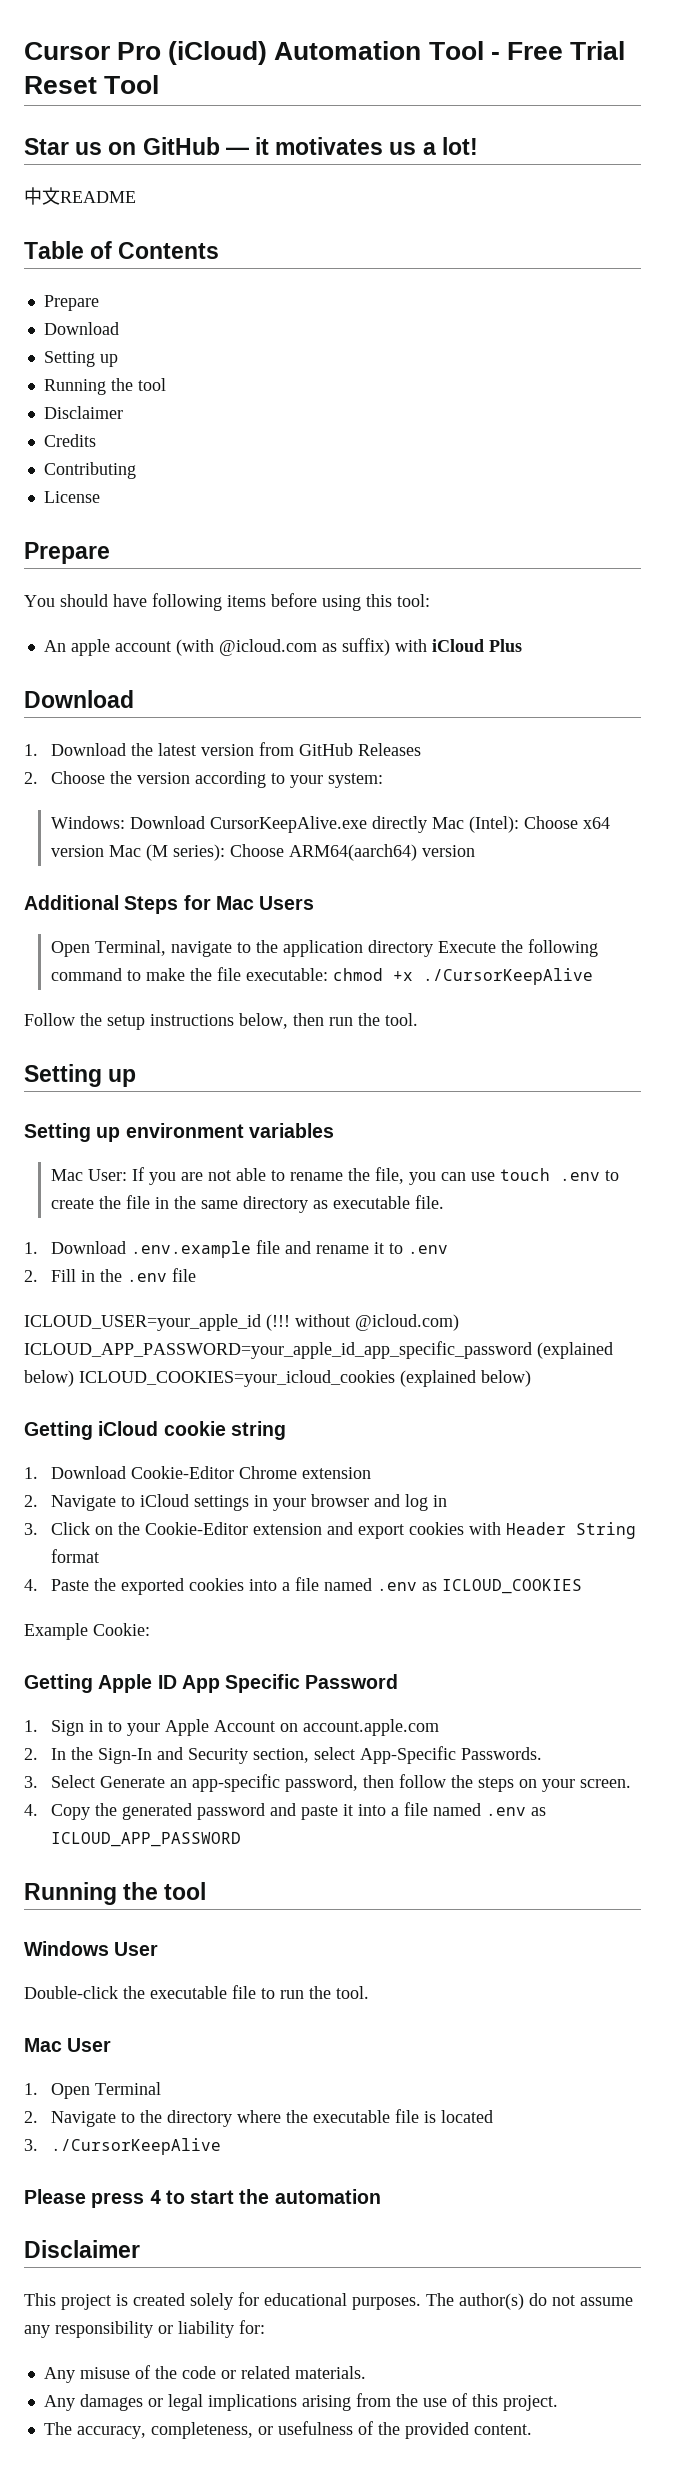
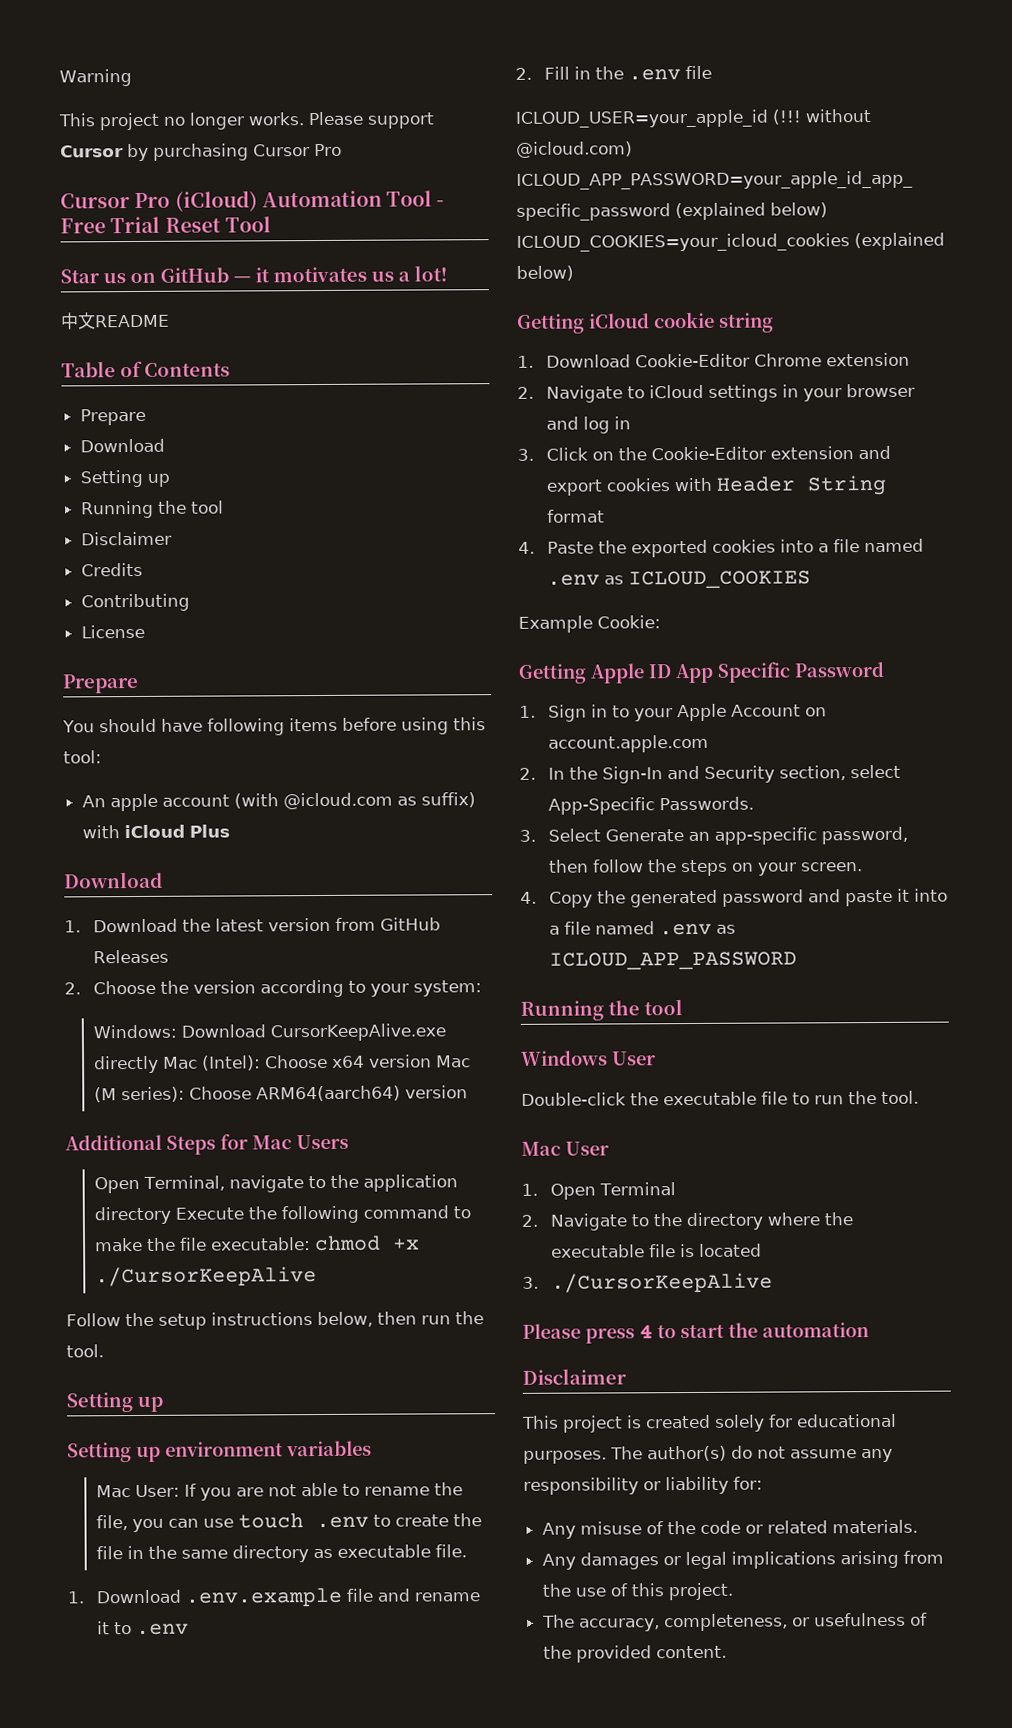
+ Warning
+ This project no longer works. Please support Cursor by purchasing Cursor Pro

